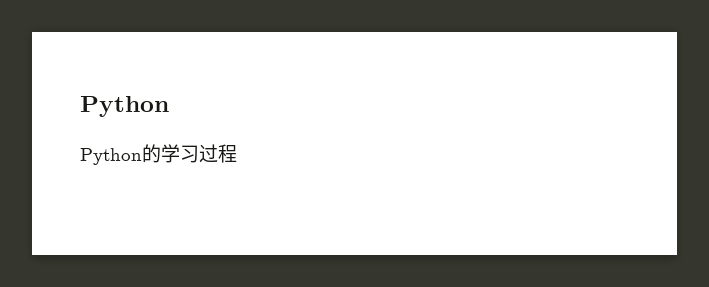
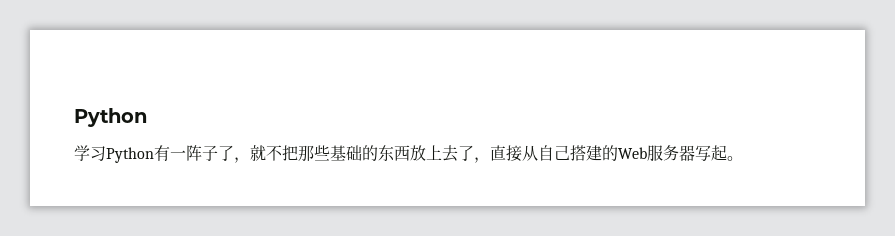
- Python的学习过程
+ 学习Python有一阵子了，就不把那些基础的东西放上去了，直接从自己搭建的Web服务器写起。

